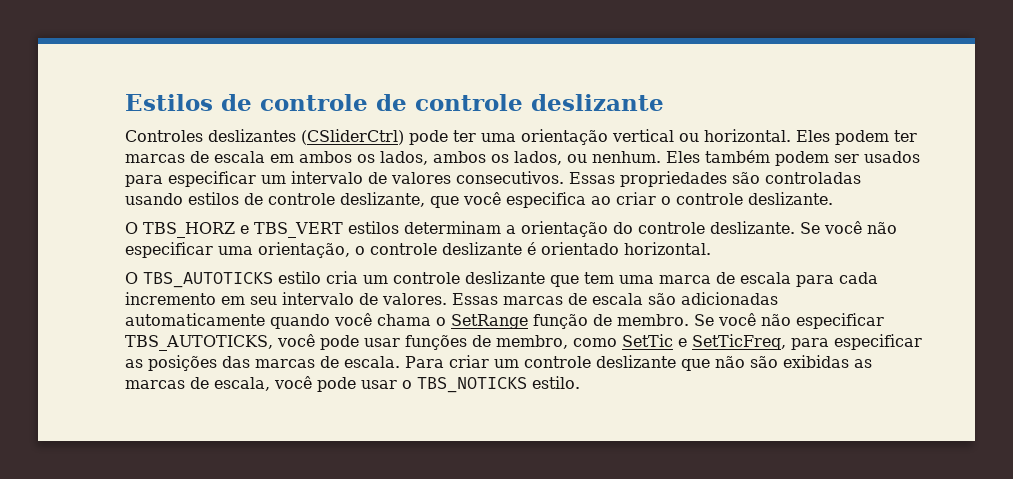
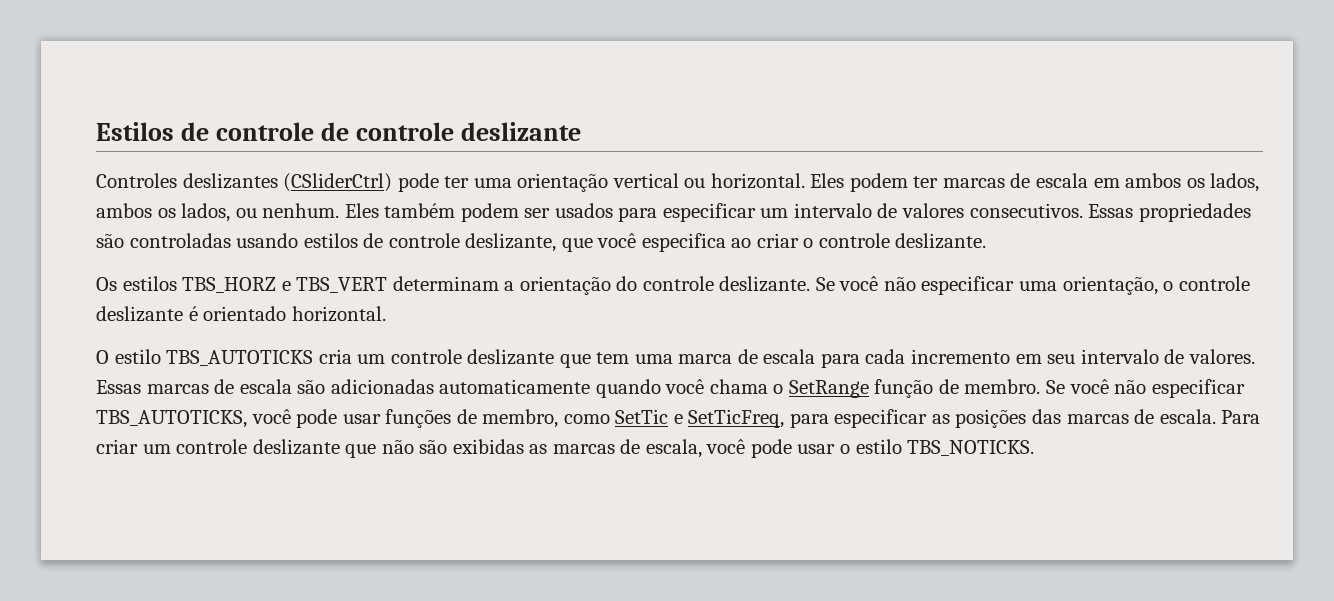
- O TBS_HORZ e TBS_VERT estilos determinam a orientação do controle deslizante.
+ Os estilos TBS_HORZ e TBS_VERT determinam a orientação do controle deslizante.
- O TBS_AUTOTICKS estilo cria um controle deslizante que tem uma marca de escala para cada incremento em seu intervalo de valores.
+ O estilo TBS_AUTOTICKS cria um controle deslizante que tem uma marca de escala para cada incremento em seu intervalo de valores.
- Para criar um controle deslizante que não são exibidas as marcas de escala, você pode usar o TBS_NOTICKS estilo.
+ Para criar um controle deslizante que não são exibidas as marcas de escala, você pode usar o estilo TBS_NOTICKS.

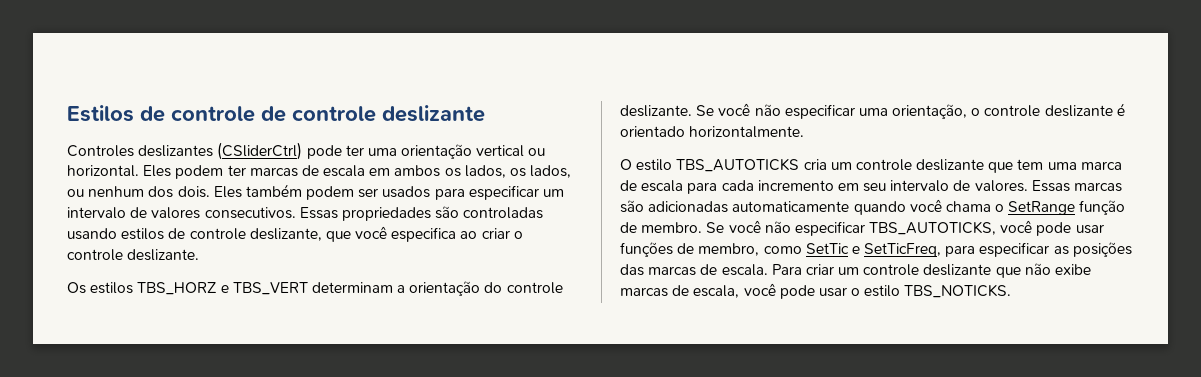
- Eles podem ter marcas de escala em ambos os lados, ambos os lados, ou nenhum.
+ Eles podem ter marcas de escala em ambos os lados, os lados, ou nenhum dos dois.
- Se você não especificar uma orientação, o controle deslizante é orientado horizontal.
+ Se você não especificar uma orientação, o controle deslizante é orientado horizontalmente.
- Essas marcas de escala são adicionadas automaticamente quando você chama o SetRange função de membro.
+ Essas marcas são adicionadas automaticamente quando você chama o SetRange função de membro.
- Para criar um controle deslizante que não são exibidas as marcas de escala, você pode usar o estilo TBS_NOTICKS.
+ Para criar um controle deslizante que não exibe marcas de escala, você pode usar o estilo TBS_NOTICKS.

